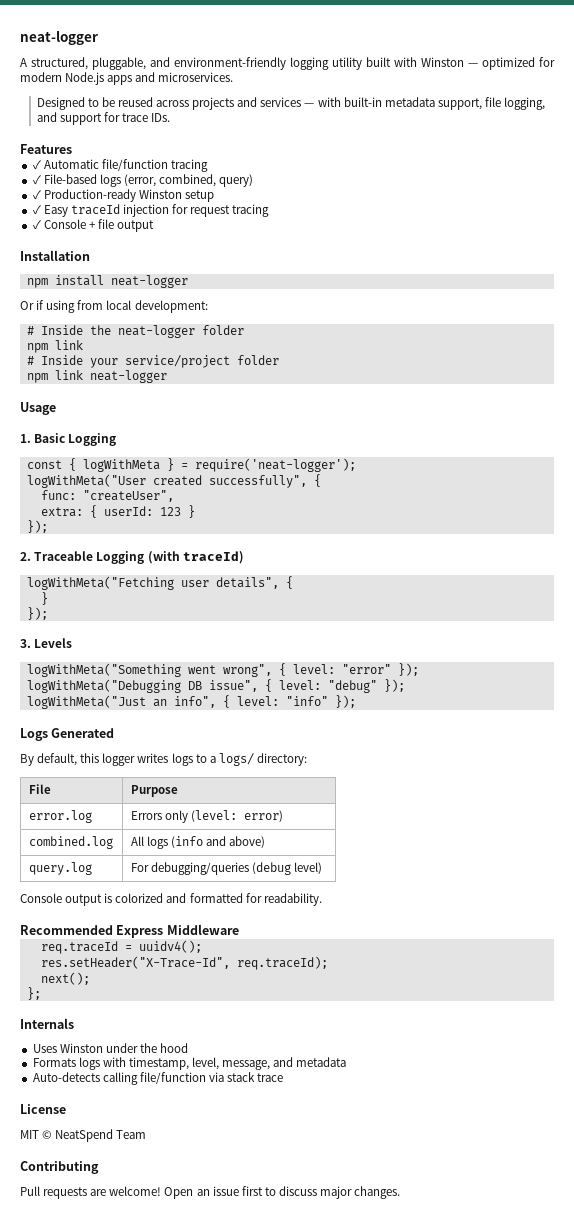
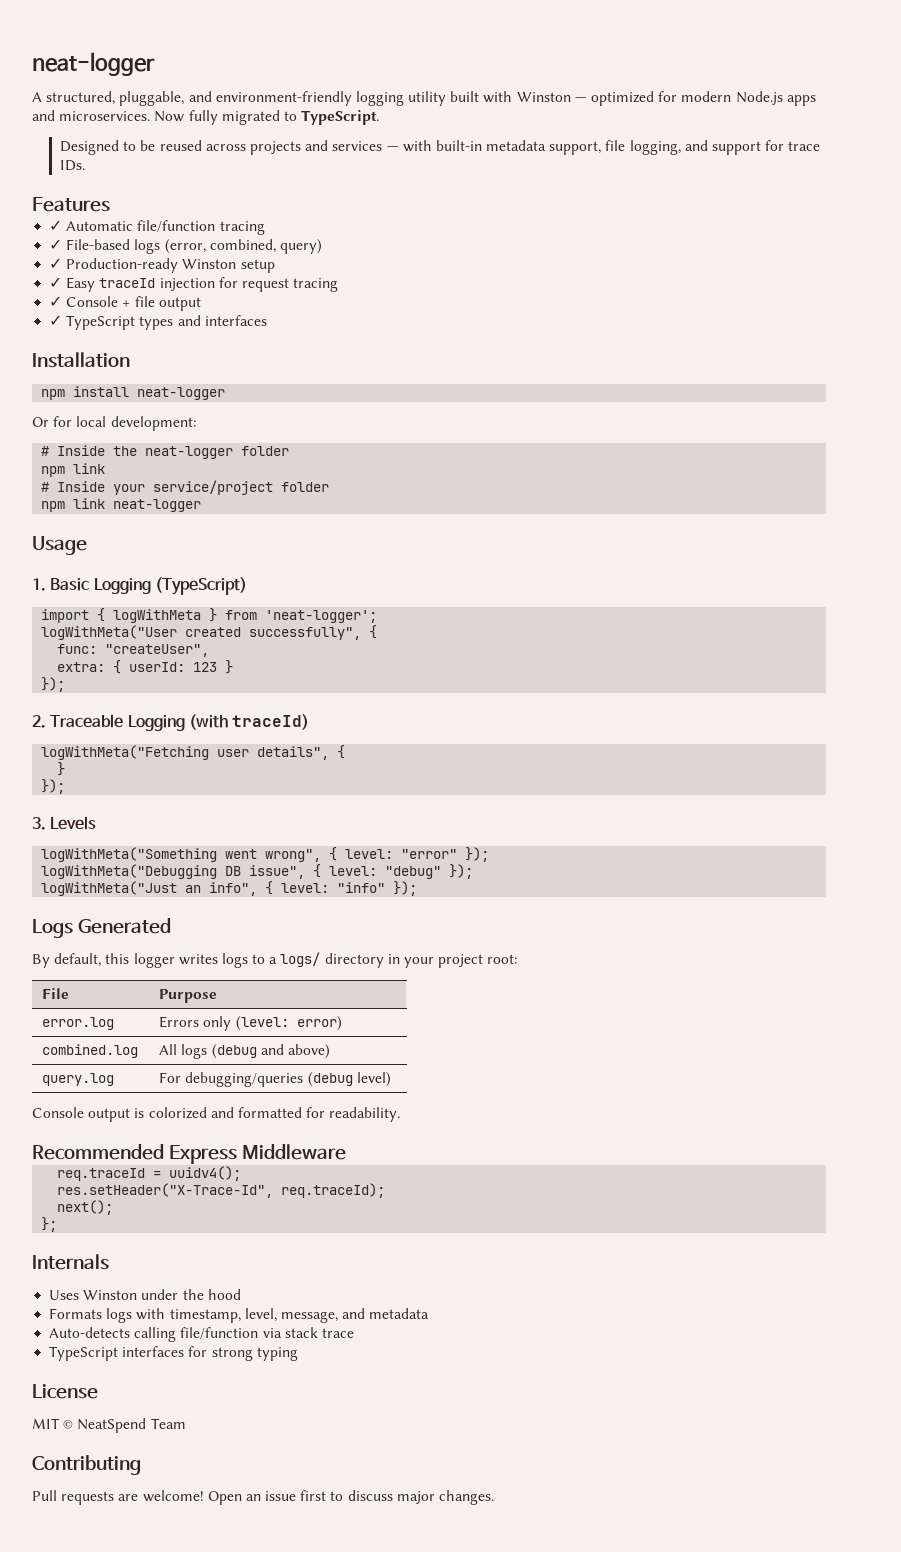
+ Now fully migrated to TypeScript.
+ ✓ TypeScript types and interfaces
- Or if using from local development:
+ Or for local development:
- 1. Basic Logging
- const { logWithMeta } = require('neat-logger');
+ 1. Basic Logging (TypeScript)
+ import { logWithMeta } from 'neat-logger';
- By default, this logger writes logs to a logs/ directory:
+ By default, this logger writes logs to a logs/ directory in your project root:
- combined.log | All logs (info and above)
+ combined.log | All logs (debug and above)
+ TypeScript interfaces for strong typing

